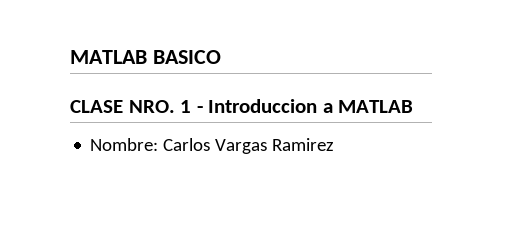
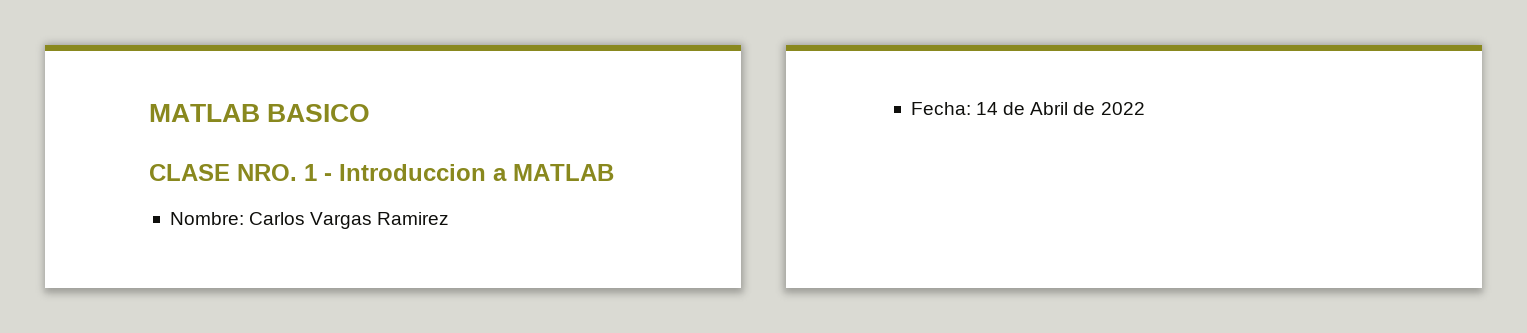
+ Fecha: 14 de Abril de 2022

